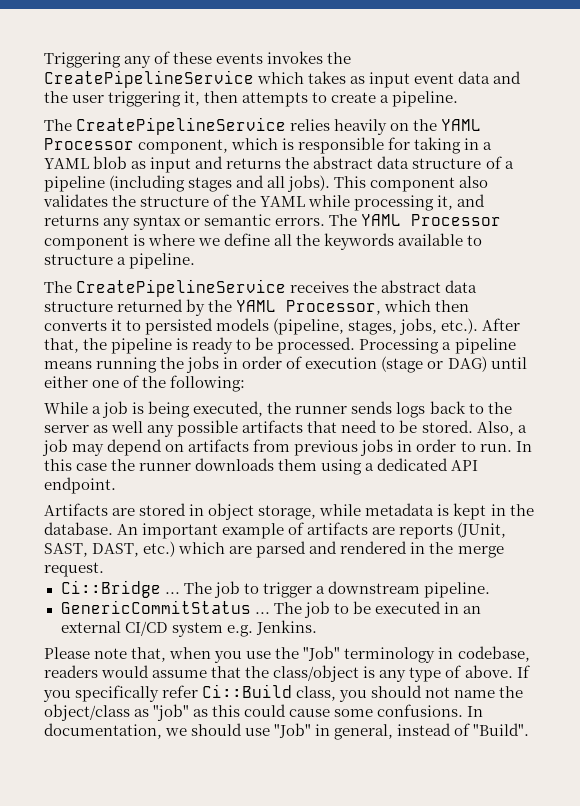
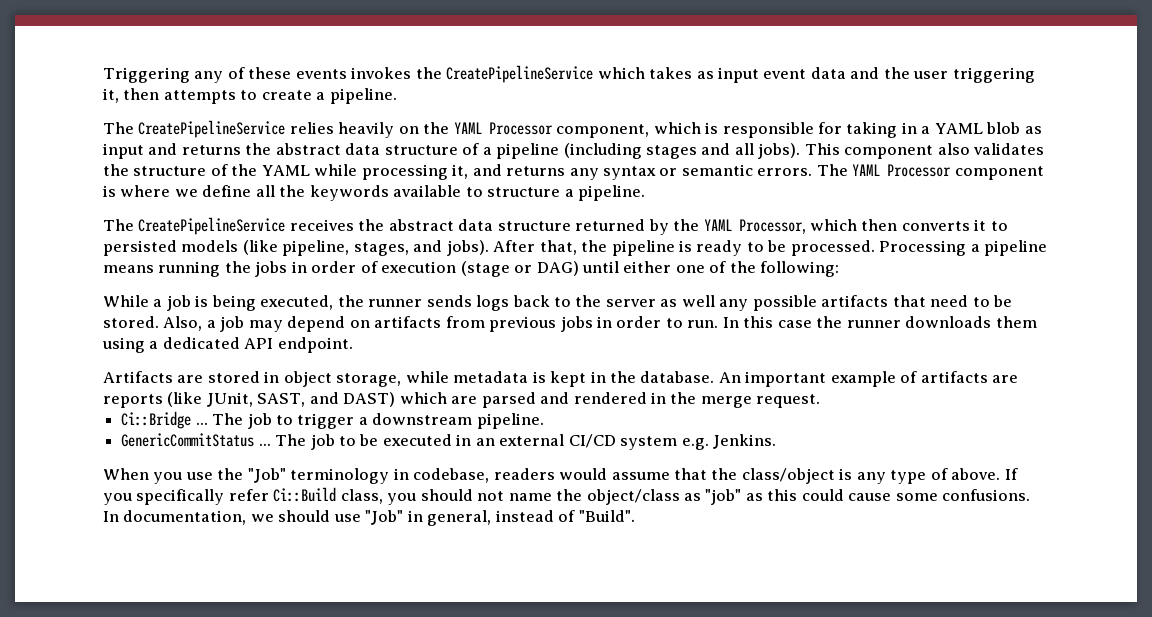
- The CreatePipelineService receives the abstract data structure returned by the YAML Processor, which then converts it to persisted models (pipeline, stages, jobs, etc.). After that, the pipeline is ready to be processed.
+ The CreatePipelineService receives the abstract data structure returned by the YAML Processor, which then converts it to persisted models (like pipeline, stages, and jobs). After that, the pipeline is ready to be processed.
- An important example of artifacts are reports (JUnit, SAST, DAST, etc.) which are parsed and rendered in the merge request.
+ An important example of artifacts are reports (like JUnit, SAST, and DAST) which are parsed and rendered in the merge request.
- Please note that, when you use the "Job" terminology in codebase, readers would assume that the class/object is any type of above.
+ When you use the "Job" terminology in codebase, readers would assume that the class/object is any type of above.

